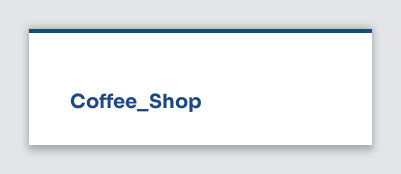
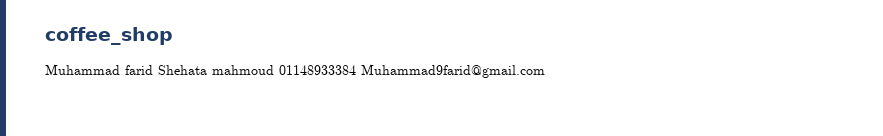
- Coffee_Shop
+ coffee_shop
+ Muhammad farid Shehata mahmoud 01148933384 Muhammad9farid@gmail.com

